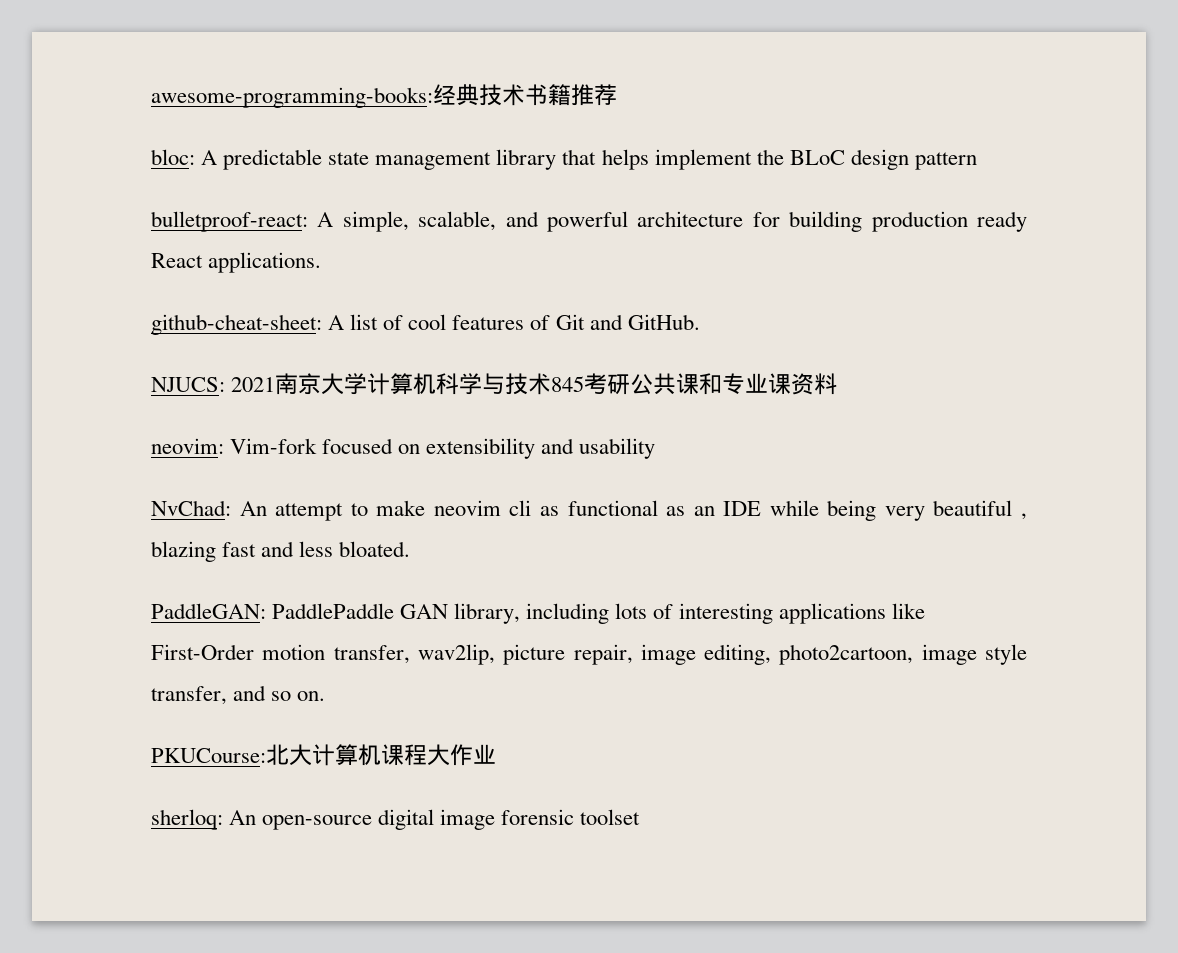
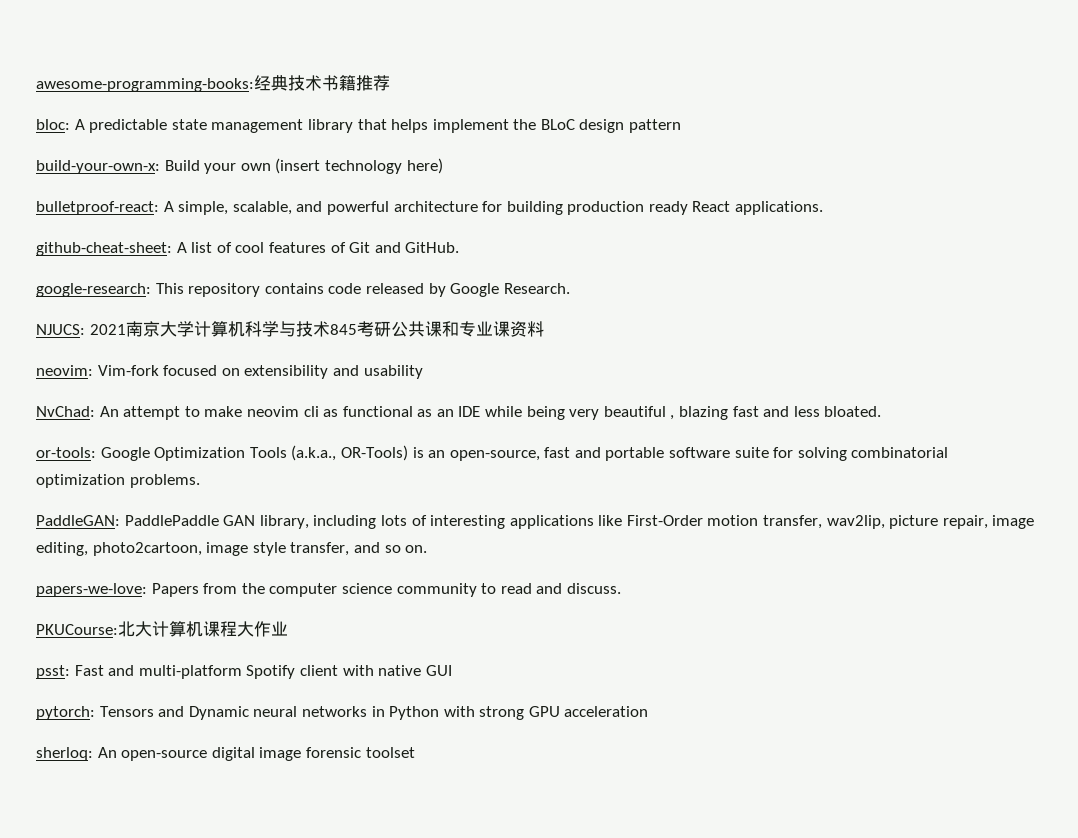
+ build-your-own-x: Build your own (insert technology here)
+ google-research: This repository contains code released by Google Research.
+ or-tools: Google Optimization Tools (a.k.a., OR-Tools) is an open-source, fast and portable software suite for solving combinatorial optimization problems.
+ papers-we-love: Papers from the computer science community to read and discuss.
+ psst: Fast and multi-platform Spotify client with native GUI
+ pytorch: Tensors and Dynamic neural networks in Python with strong GPU acceleration

